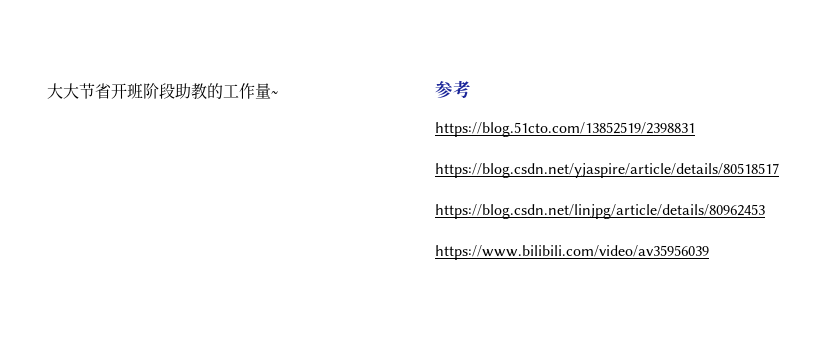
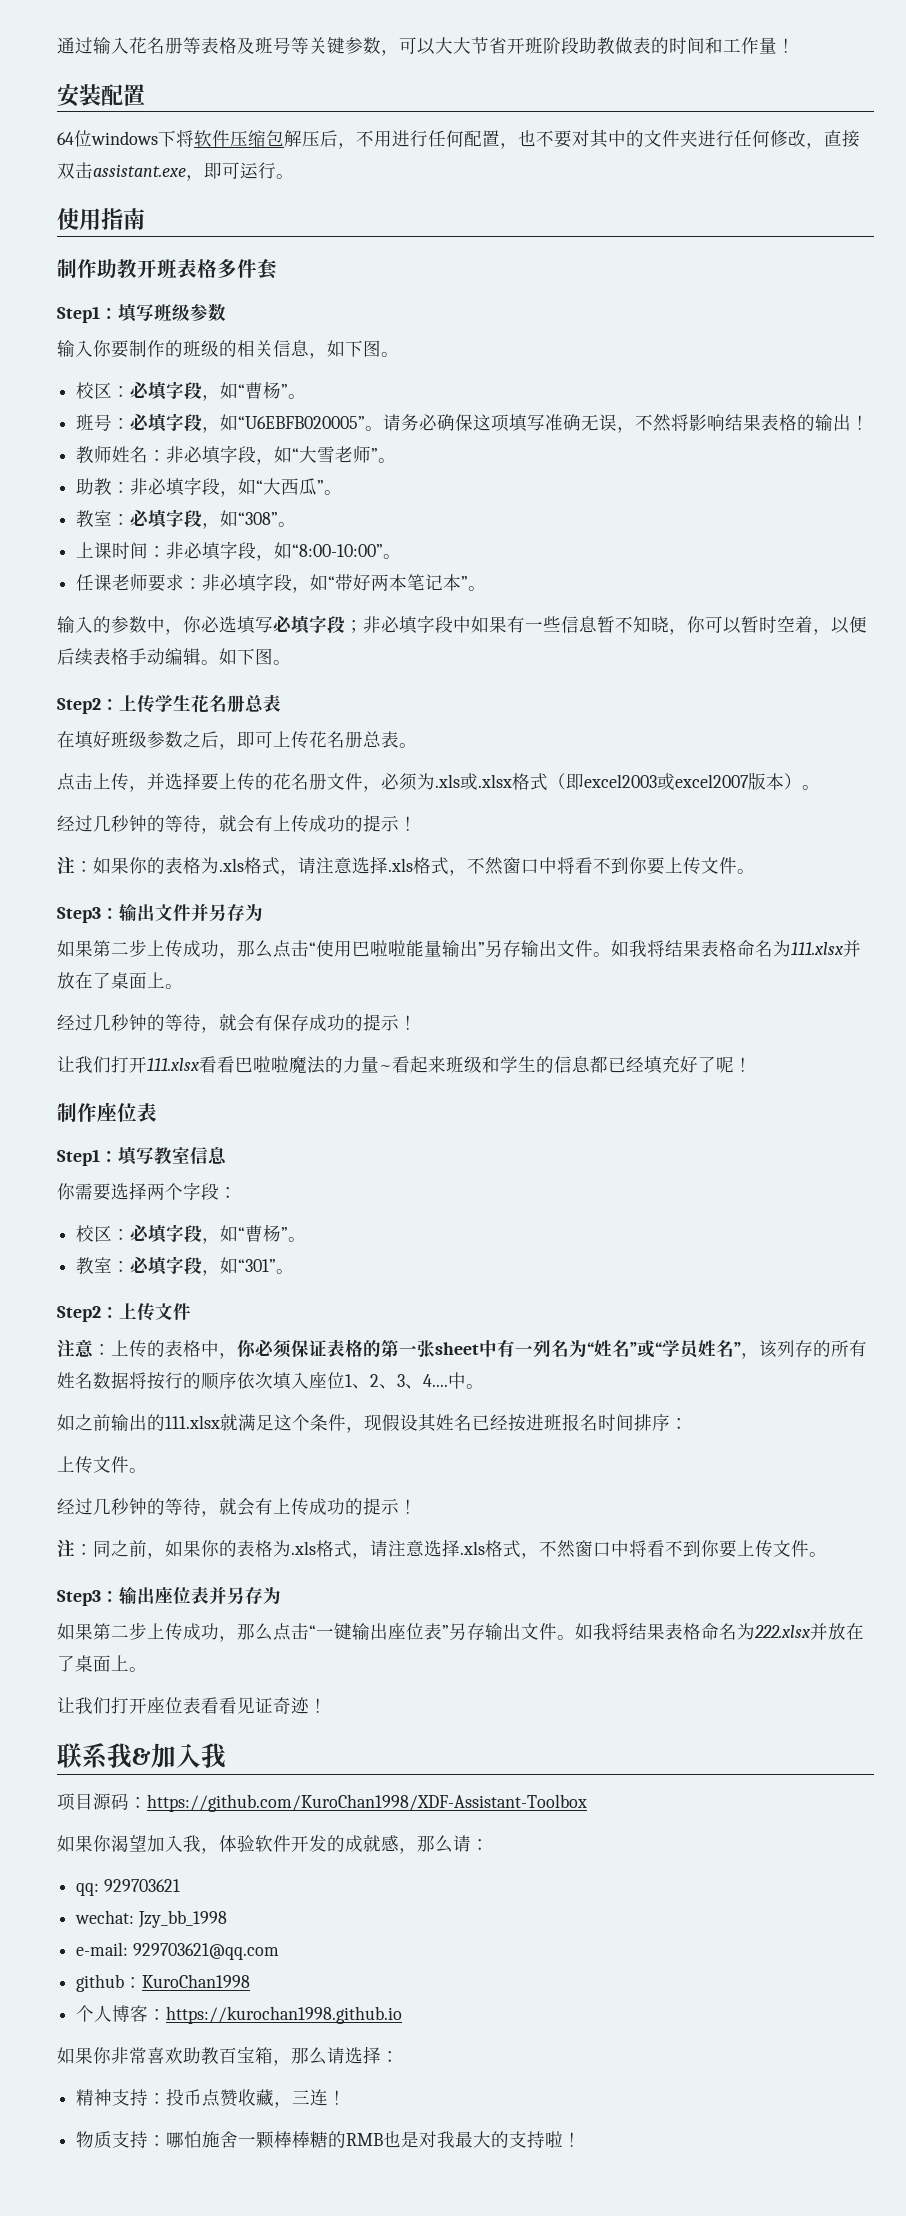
- 大大节省开班阶段助教的工作量~
- 参考
- https://blog.51cto.com/13852519/2398831
- https://blog.csdn.net/yjaspire/article/details/80518517
- https://blog.csdn.net/linjpg/article/details/80962453
- https://www.bilibili.com/video/av35956039
+ 通过输入花名册等表格及班号等关键参数，可以大大节省开班阶段助教做表的时间和工作量！
+ 安装配置
+ 64位windows下将软件压缩包解压后，不用进行任何配置，也不要对其中的文件夹进行任何修改，直接双击assistant.exe，即可运行。
+ 使用指南
+ 制作助教开班表格多件套
+ Step1：填写班级参数
+ 输入你要制作的班级的相关信息，如下图。
+ 校区：必填字段，如“曹杨”。
+ 班号：必填字段，如“U6EBFB020005”。请务必确保这项填写准确无误，不然将影响结果表格的输出！
+ 教师姓名：非必填字段，如“大雪老师”。
+ 助教：非必填字段，如“大西瓜”。
+ 教室：必填字段，如“308”。
+ 上课时间：非必填字段，如“8:00-10:00”。
+ 任课老师要求：非必填字段，如“带好两本笔记本”。
+ 输入的参数中，你必选填写必填字段；非必填字段中如果有一些信息暂不知晓，你可以暂时空着，以便后续表格手动编辑。如下图。
+ Step2：上传学生花名册总表
+ 在填好班级参数之后，即可上传花名册总表。
+ 点击上传，并选择要上传的花名册文件，必须为.xls或.xlsx格式（即excel2003或excel2007版本）。
+ 经过几秒钟的等待，就会有上传成功的提示！
+ 注：如果你的表格为.xls格式，请注意选择.xls格式，不然窗口中将看不到你要上传文件。
+ Step3：输出文件并另存为
+ 如果第二步上传成功，那么点击“使用巴啦啦能量输出”另存输出文件。如我将结果表格命名为111.xlsx并放在了桌面上。
+ 经过几秒钟的等待，就会有保存成功的提示！
+ 让我们打开111.xlsx看看巴啦啦魔法的力量~看起来班级和学生的信息都已经填充好了呢！
+ 制作座位表
+ Step1：填写教室信息
+ 你需要选择两个字段：
+ 校区：必填字段，如“曹杨”。
+ 教室：必填字段，如“301”。
+ Step2：上传文件
+ 注意：上传的表格中，你必须保证表格的第一张sheet中有一列名为“姓名”或“学员姓名”，该列存的所有姓名数据将按行的顺序依次填入座位1、2、3、4....中。
+ 如之前输出的111.xlsx就满足这个条件，现假设其姓名已经按进班报名时间排序：
+ 上传文件。
+ 经过几秒钟的等待，就会有上传成功的提示！
+ 注：同之前，如果你的表格为.xls格式，请注意选择.xls格式，不然窗口中将看不到你要上传文件。
+ Step3：输出座位表并另存为
+ 如果第二步上传成功，那么点击“一键输出座位表”另存输出文件。如我将结果表格命名为222.xlsx并放在了桌面上。
+ 让我们打开座位表看看见证奇迹！
+ 联系我&加入我
+ 项目源码：https://github.com/KuroChan1998/XDF-Assistant-Toolbox
+ 如果你渴望加入我，体验软件开发的成就感，那么请：
+ qq: 929703621
+ wechat: Jzy_bb_1998
+ e-mail: 929703621@qq.com
+ github：KuroChan1998
+ 个人博客：https://kurochan1998.github.io
+ 如果你非常喜欢助教百宝箱，那么请选择：
+ 精神支持：投币点赞收藏，三连！
+ 物质支持：哪怕施舍一颗棒棒糖的RMB也是对我最大的支持啦！

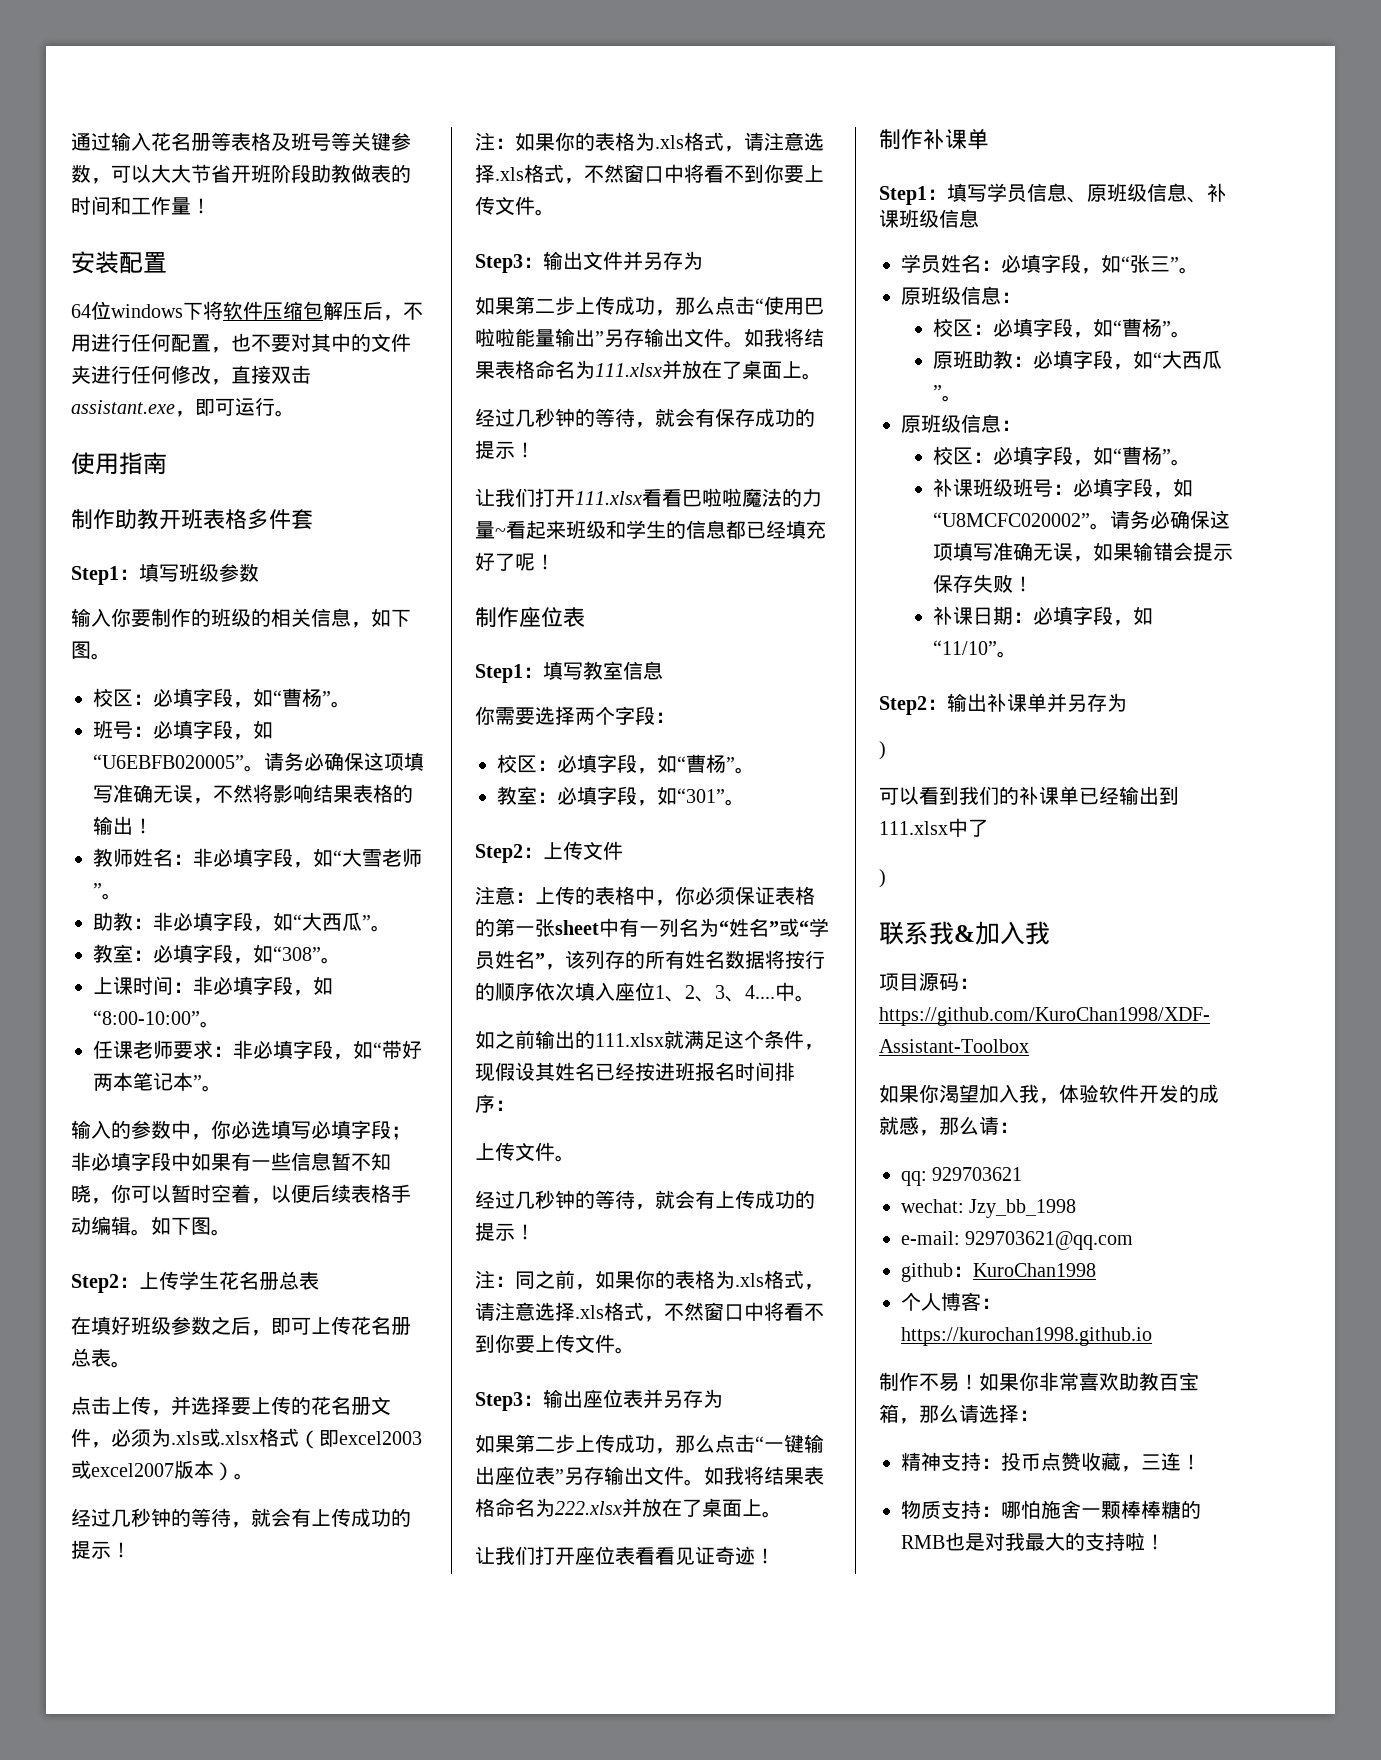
+ 制作补课单
+ Step1：填写学员信息、原班级信息、补课班级信息
+ 学员姓名：必填字段，如“张三”。
+ 原班级信息：
+ 校区：必填字段，如“曹杨”。
+ 原班助教：必填字段，如“大西瓜”。
+ 原班级信息：
+ 校区：必填字段，如“曹杨”。
+ 补课班级班号：必填字段，如“U8MCFC020002”。请务必确保这项填写准确无误，如果输错会提示保存失败！
+ 补课日期：必填字段，如“11/10”。
+ Step2：输出补课单并另存为
+ )
+ 可以看到我们的补课单已经输出到111.xlsx中了
+ )
+ 制作不易！

